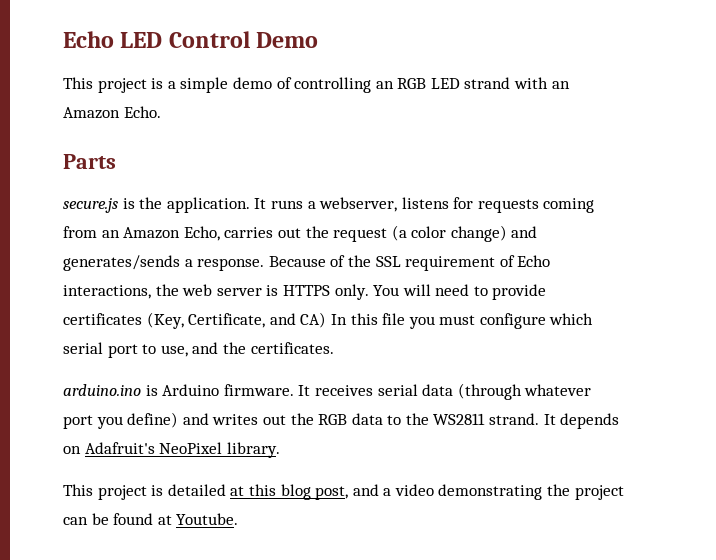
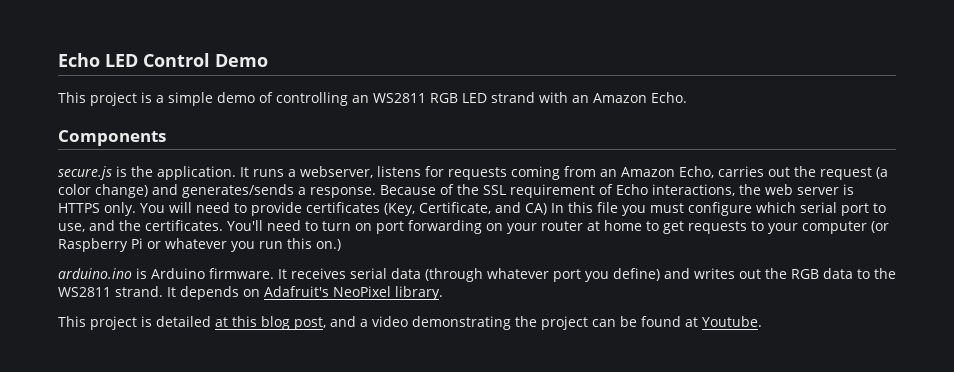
- This project is a simple demo of controlling an RGB LED strand with an Amazon Echo.
+ This project is a simple demo of controlling an WS2811 RGB LED strand with an Amazon Echo.
- Parts
+ Components
+ You'll need to turn on port forwarding on your router at home to get requests to your computer (or Raspberry Pi or whatever you run this on.)

